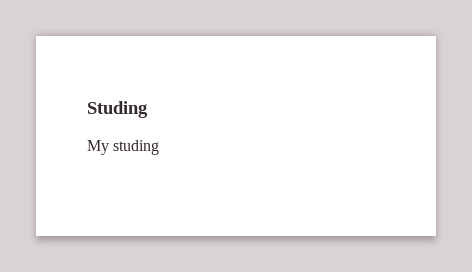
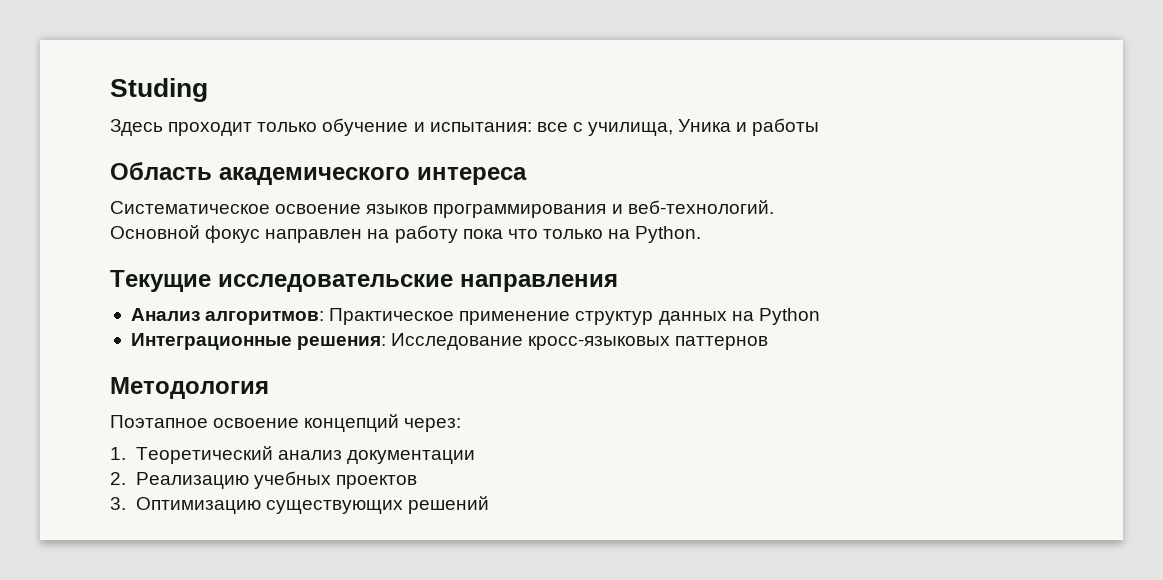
- My studing
+ Здесь проходит только обучение и испытания: все с училища, Уника и работы
+ Область академического интереса
+ Систематическое освоение языков программирования и веб-технологий.
+ Основной фокус направлен на работу пока что только на Python.
+ Текущие исследовательские направления
+ Анализ алгоритмов: Практическое применение структур данных на Python
+ Интеграционные решения: Исследование кросс-языковых паттернов
+ Методология
+ Поэтапное освоение концепций через:
+ 1. Теоретический анализ документации
+ 2. Реализацию учебных проектов
+ 3. Оптимизацию существующих решений

